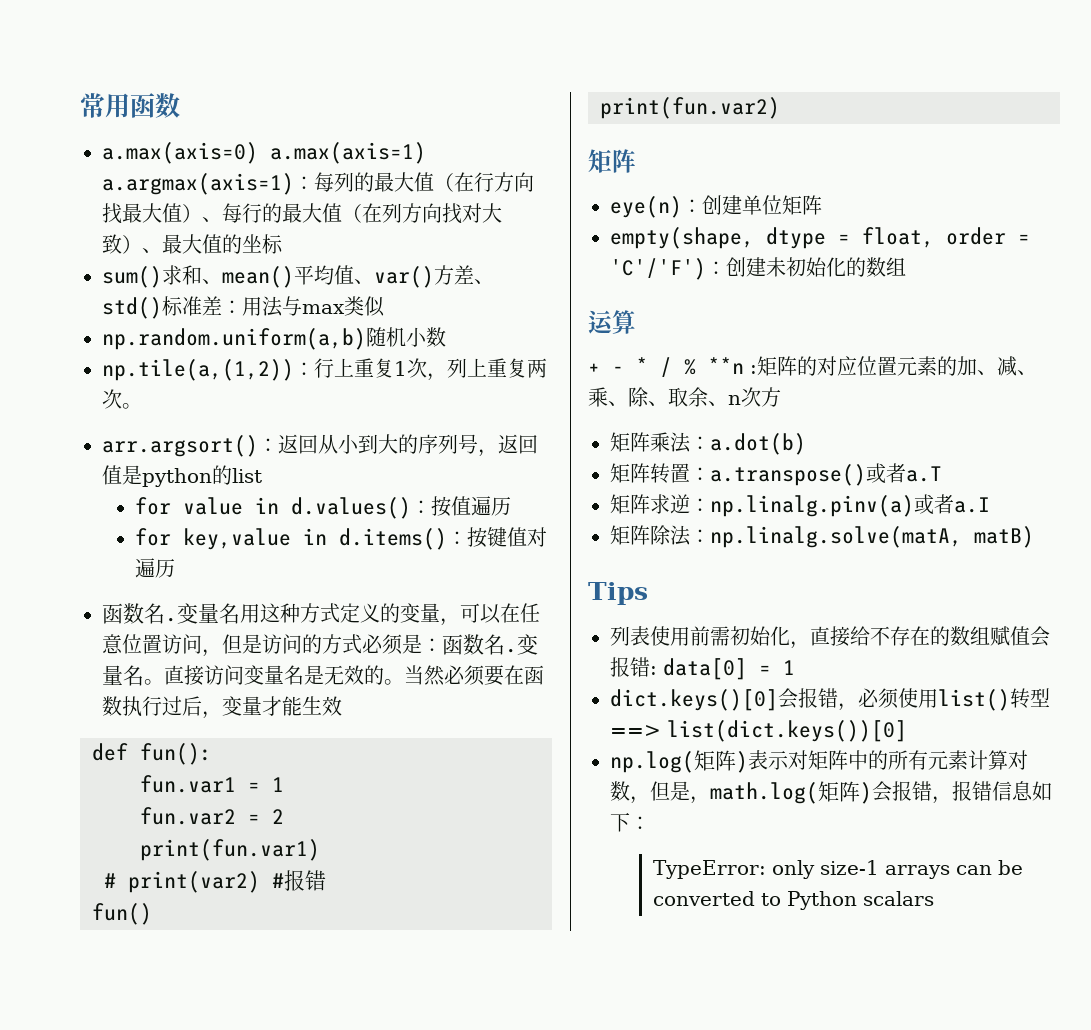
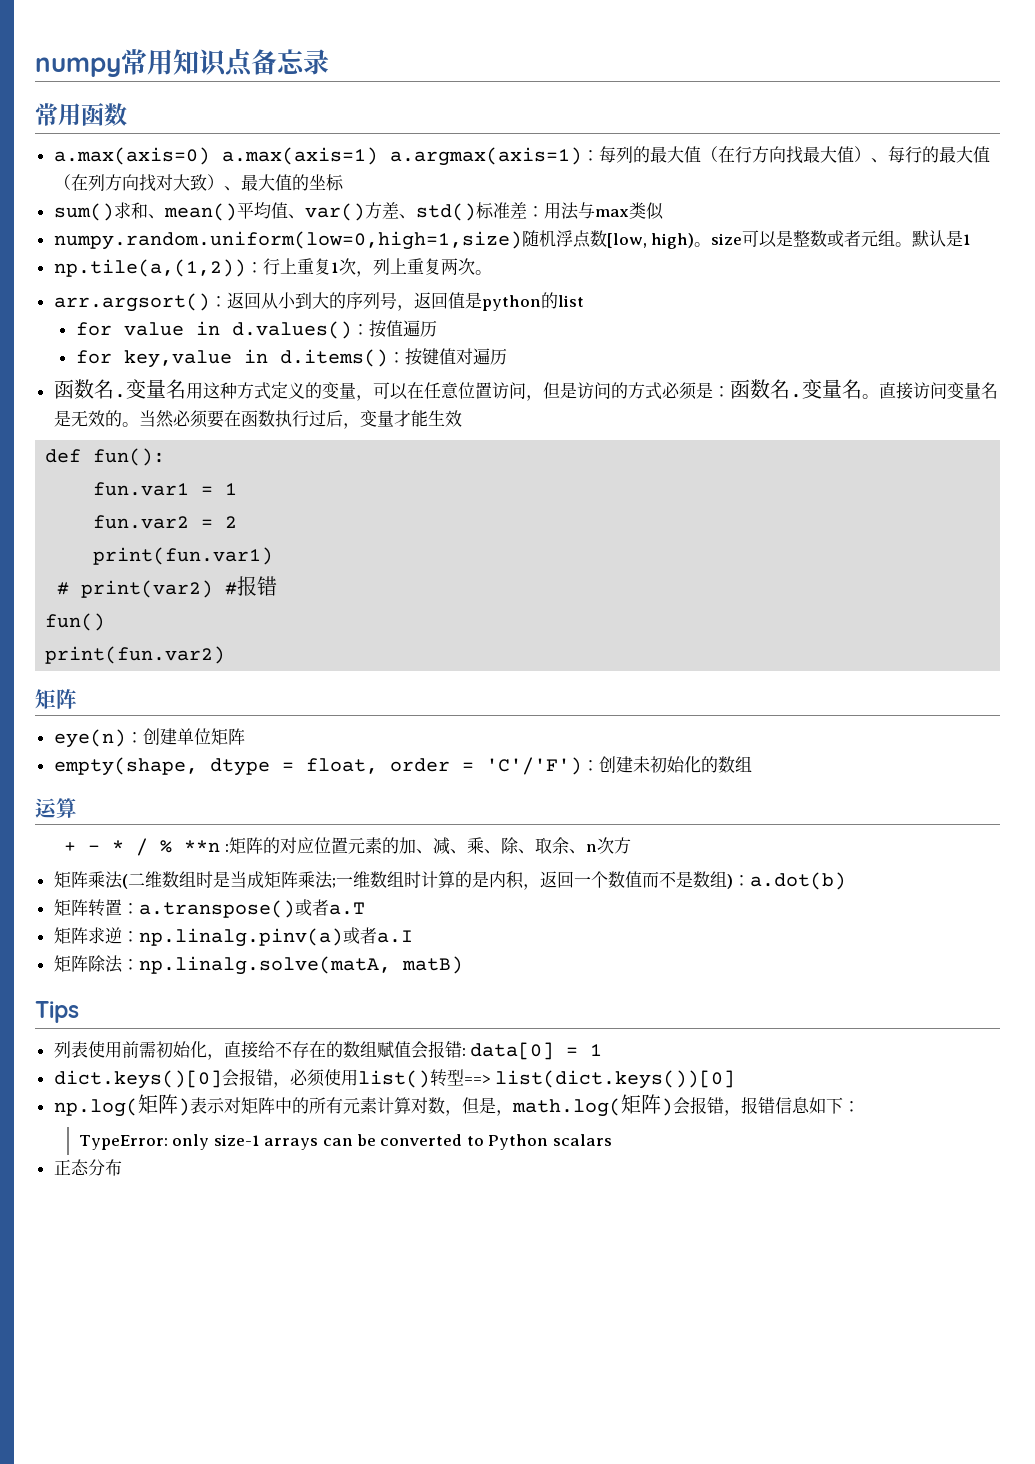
+ numpy常用知识点备忘录
- np.random.uniform(a,b)随机小数
+ numpy.random.uniform(low=0,high=1,size)随机浮点数[low, high)。size可以是整数或者元组。默认是1
- 矩阵乘法：a.dot(b)
+ 矩阵乘法(二维数组时是当成矩阵乘法;一维数组时计算的是内积，返回一个数值而不是数组)：a.dot(b)
+ 正态分布

